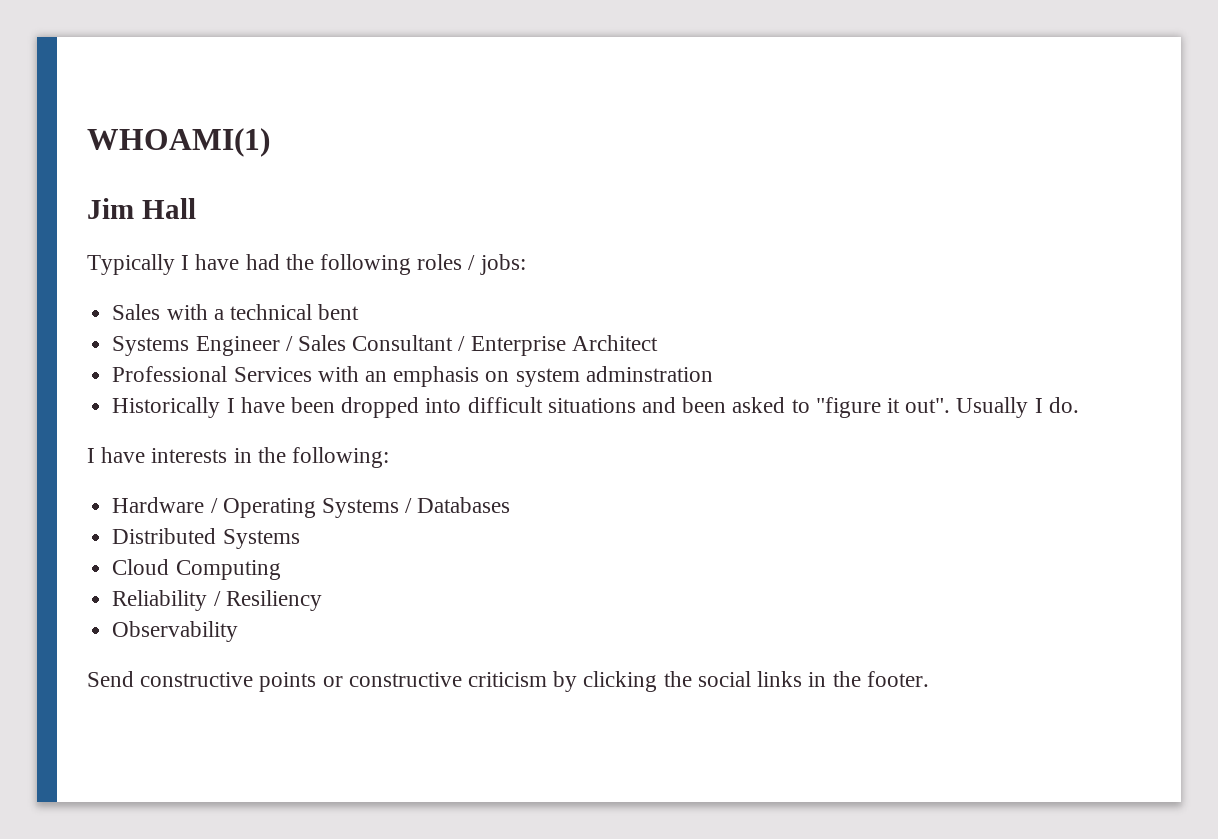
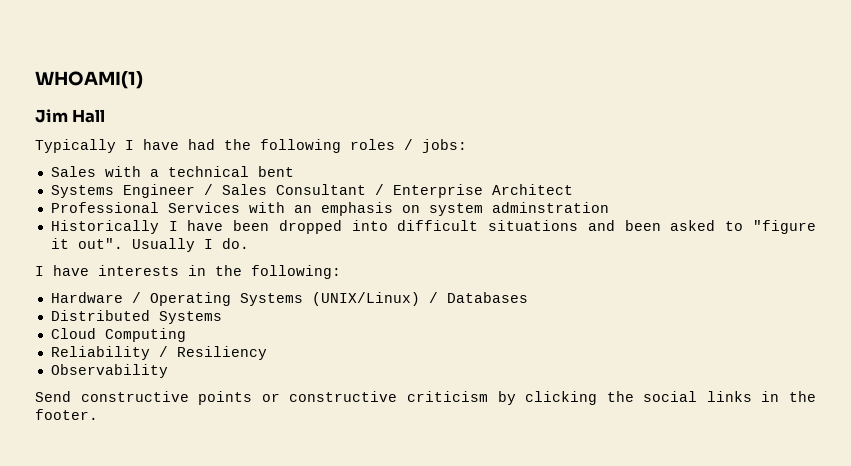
- Hardware / Operating Systems / Databases
+ Hardware / Operating Systems (UNIX/Linux) / Databases

